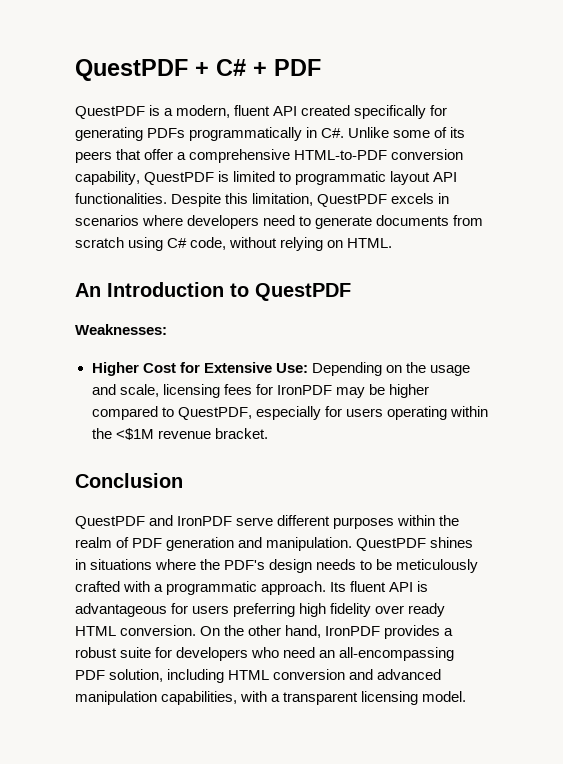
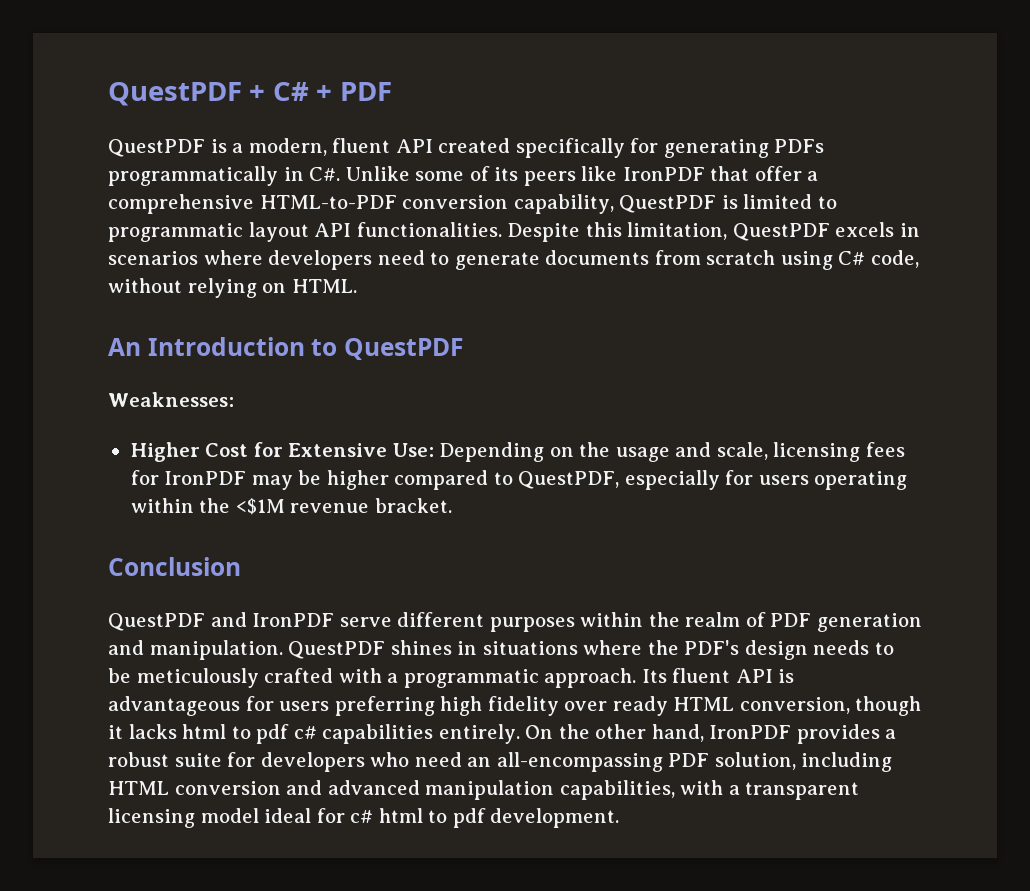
- QuestPDF is a modern, fluent API created specifically for generating PDFs programmatically in C#. Unlike some of its peers that offer a comprehensive HTML-to-PDF conversion capability, QuestPDF is limited to programmatic layout API functionalities.
+ QuestPDF is a modern, fluent API created specifically for generating PDFs programmatically in C#. Unlike some of its peers like IronPDF that offer a comprehensive HTML-to-PDF conversion capability, QuestPDF is limited to programmatic layout API functionalities.
- Its fluent API is advantageous for users preferring high fidelity over ready HTML conversion.
+ Its fluent API is advantageous for users preferring high fidelity over ready HTML conversion, though it lacks html to pdf c# capabilities entirely.
- On the other hand, IronPDF provides a robust suite for developers who need an all-encompassing PDF solution, including HTML conversion and advanced manipulation capabilities, with a transparent licensing model.
+ On the other hand, IronPDF provides a robust suite for developers who need an all-encompassing PDF solution, including HTML conversion and advanced manipulation capabilities, with a transparent licensing model ideal for c# html to pdf development.

